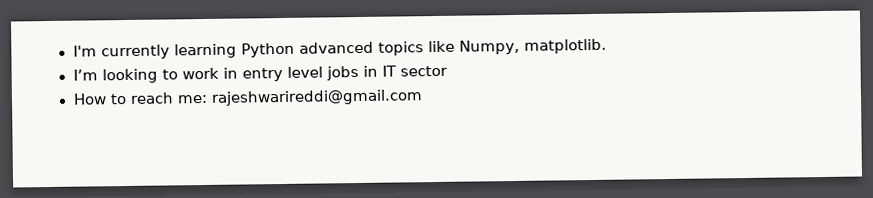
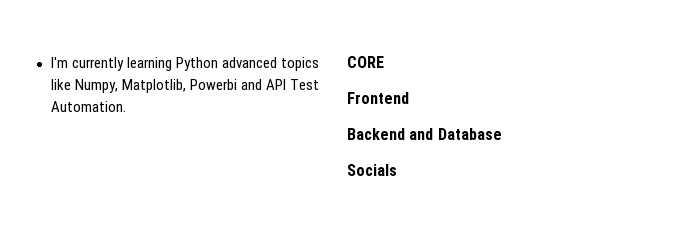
- I'm currently learning Python advanced topics like Numpy, matplotlib.
- I’m looking to work in entry level jobs in IT sector
- How to reach me: rajeshwarireddi@gmail.com
+ I'm currently learning Python advanced topics like Numpy, Matplotlib, Powerbi and API Test Automation.
+ CORE
+ Frontend
+ Backend and Database
+ Socials

